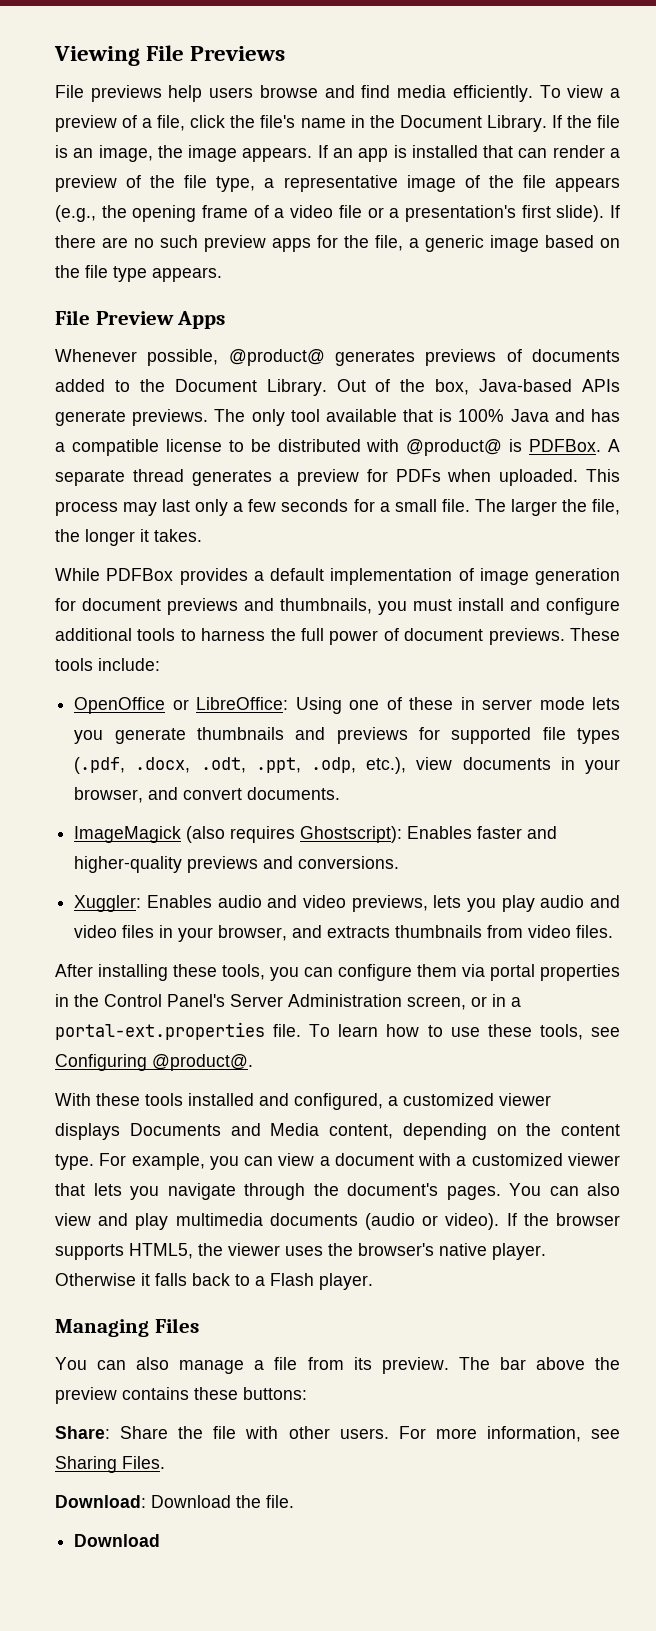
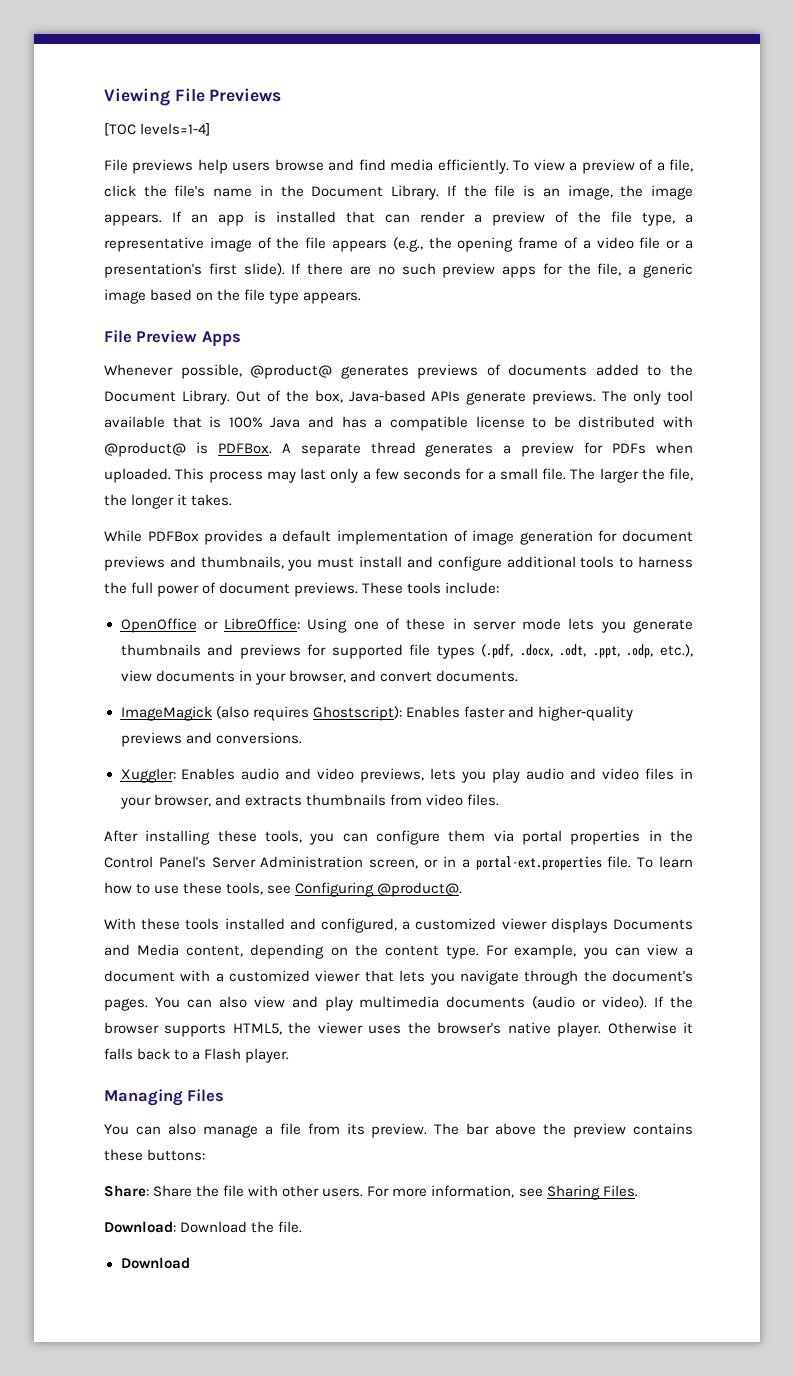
+ [TOC levels=1-4]

